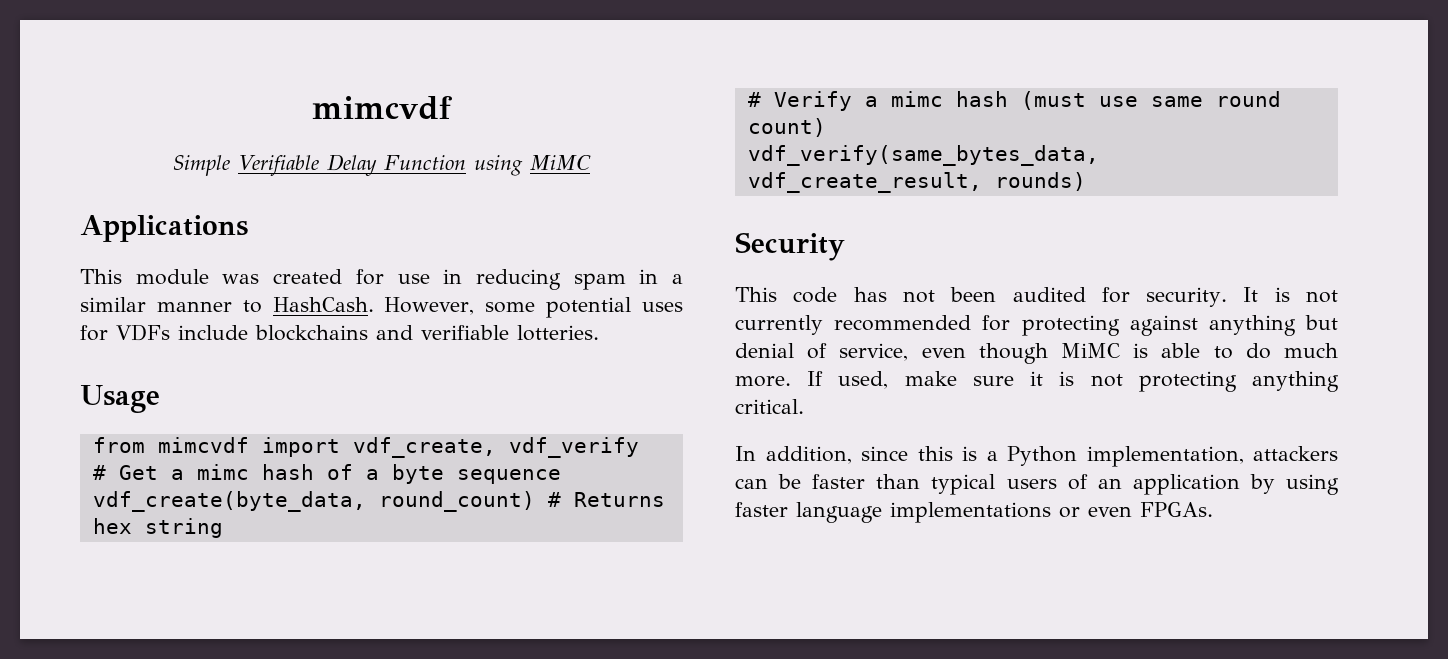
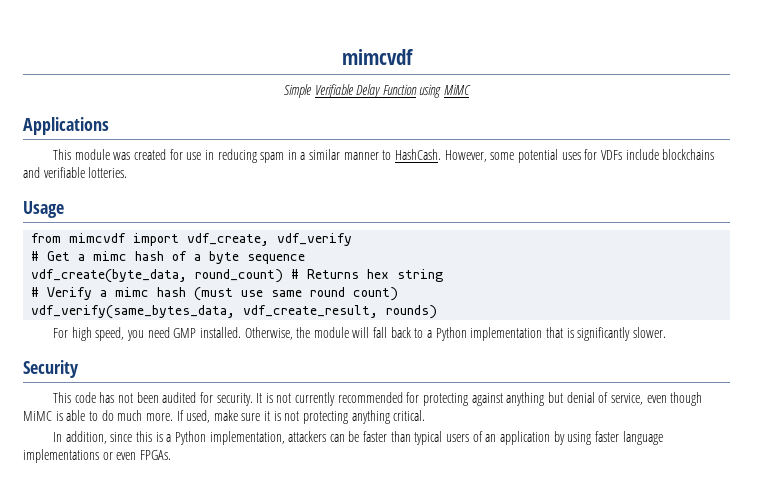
+ For high speed, you need GMP installed. Otherwise, the module will fall back to a Python implementation that is significantly slower.

